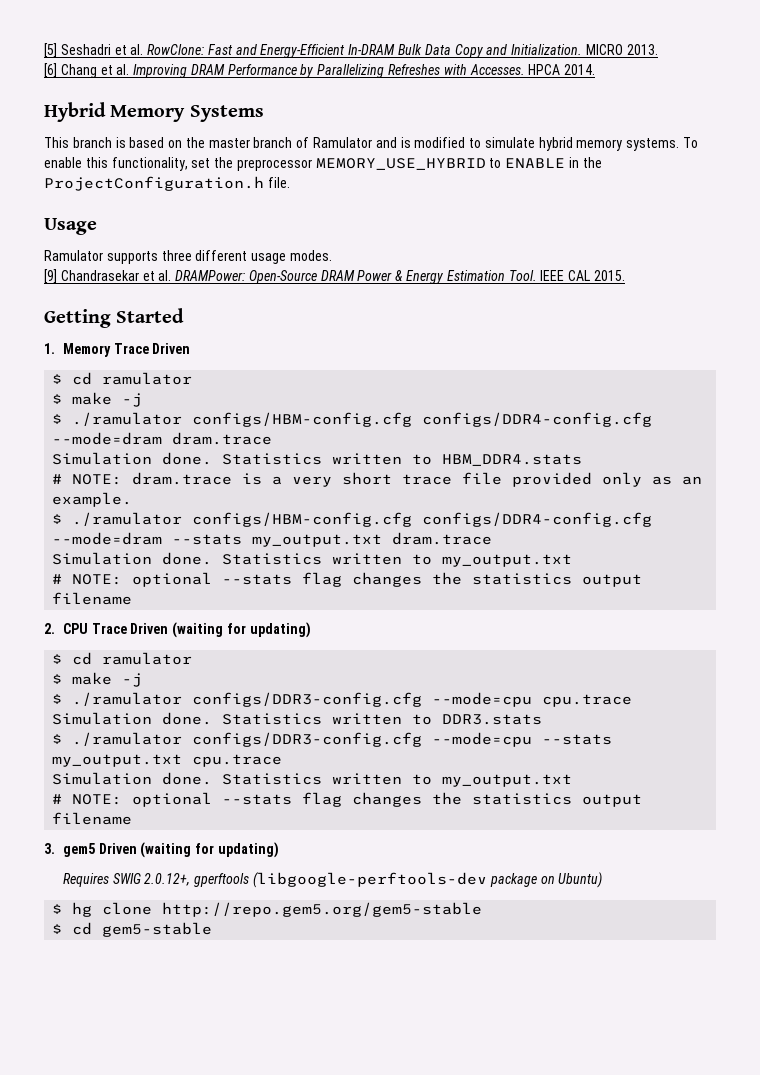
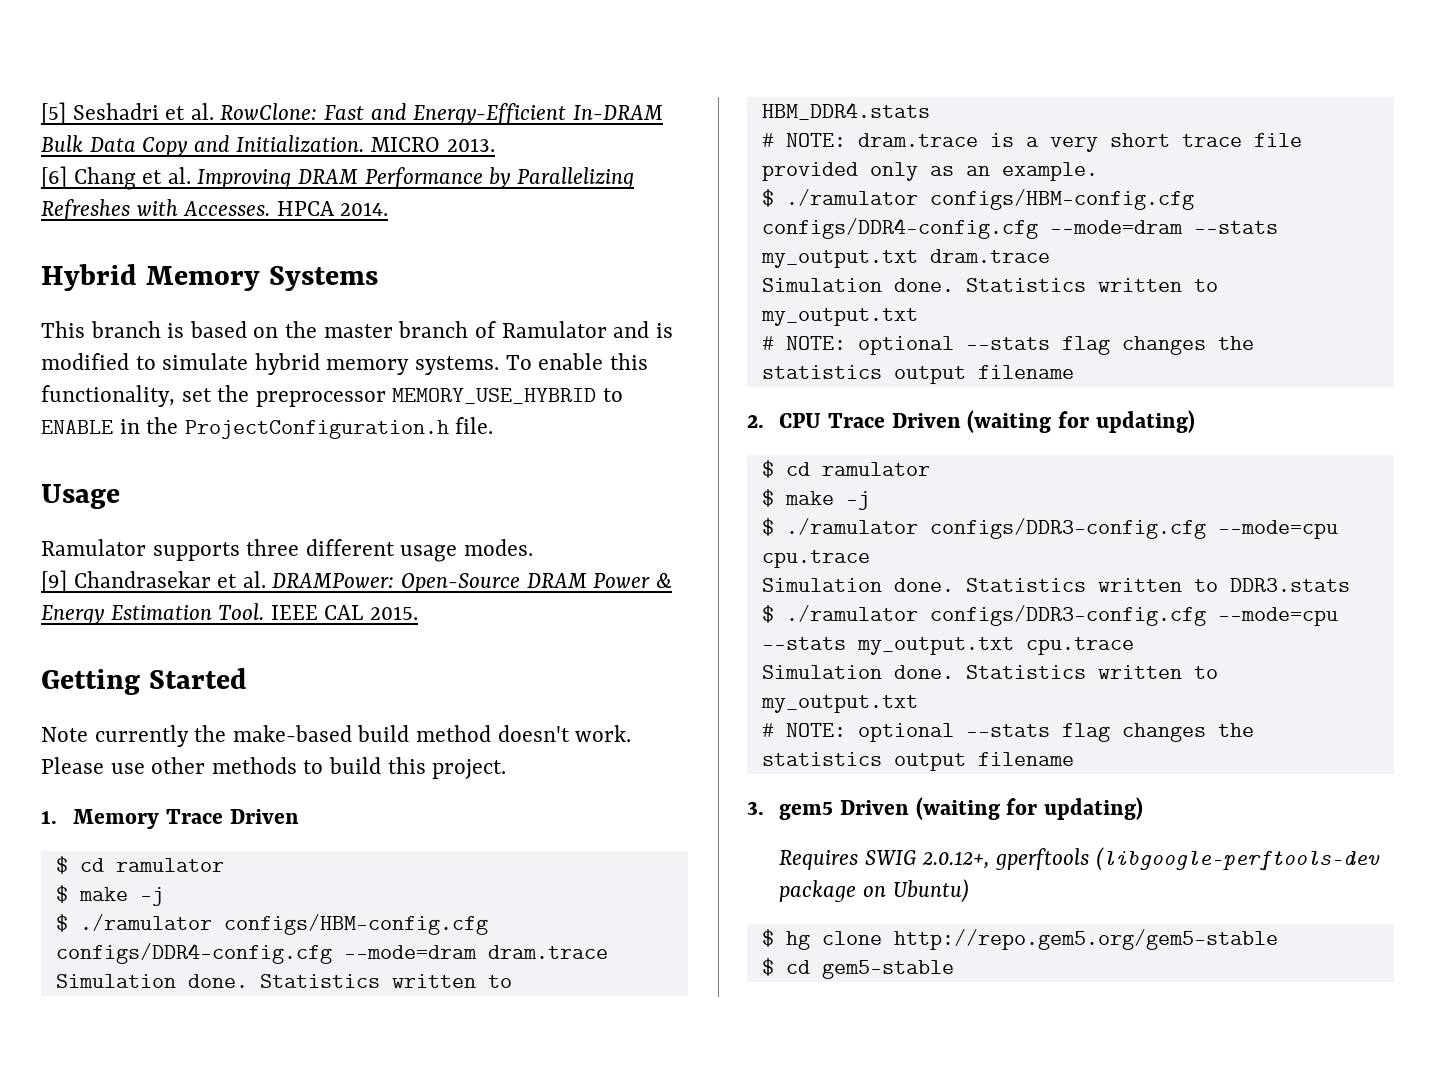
+ Note currently the make-based build method doesn't work. Please use other methods to build this project.

